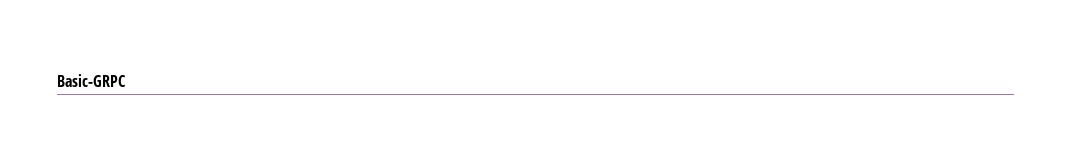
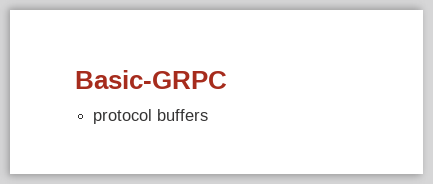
+ protocol buffers

